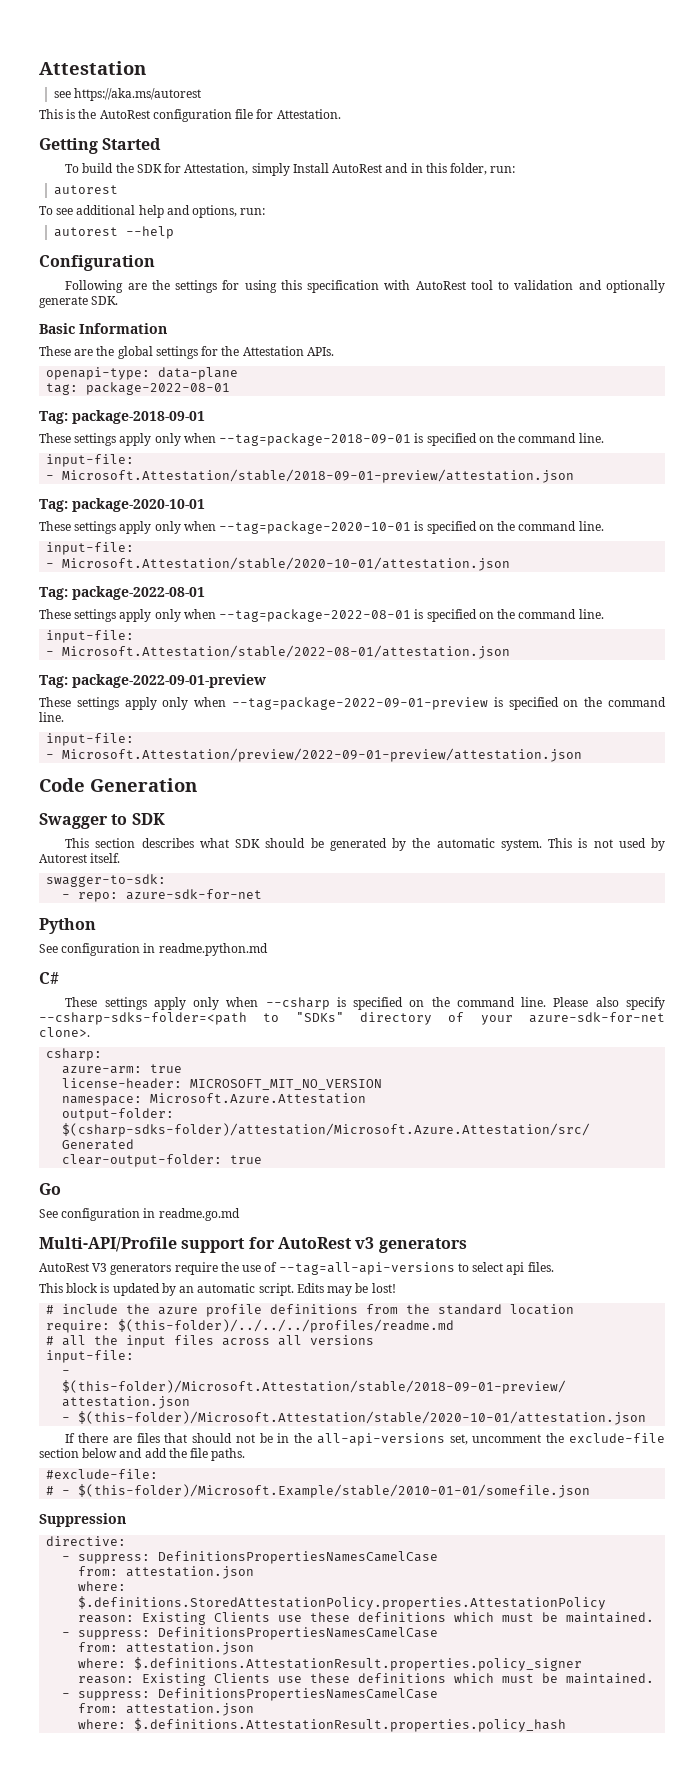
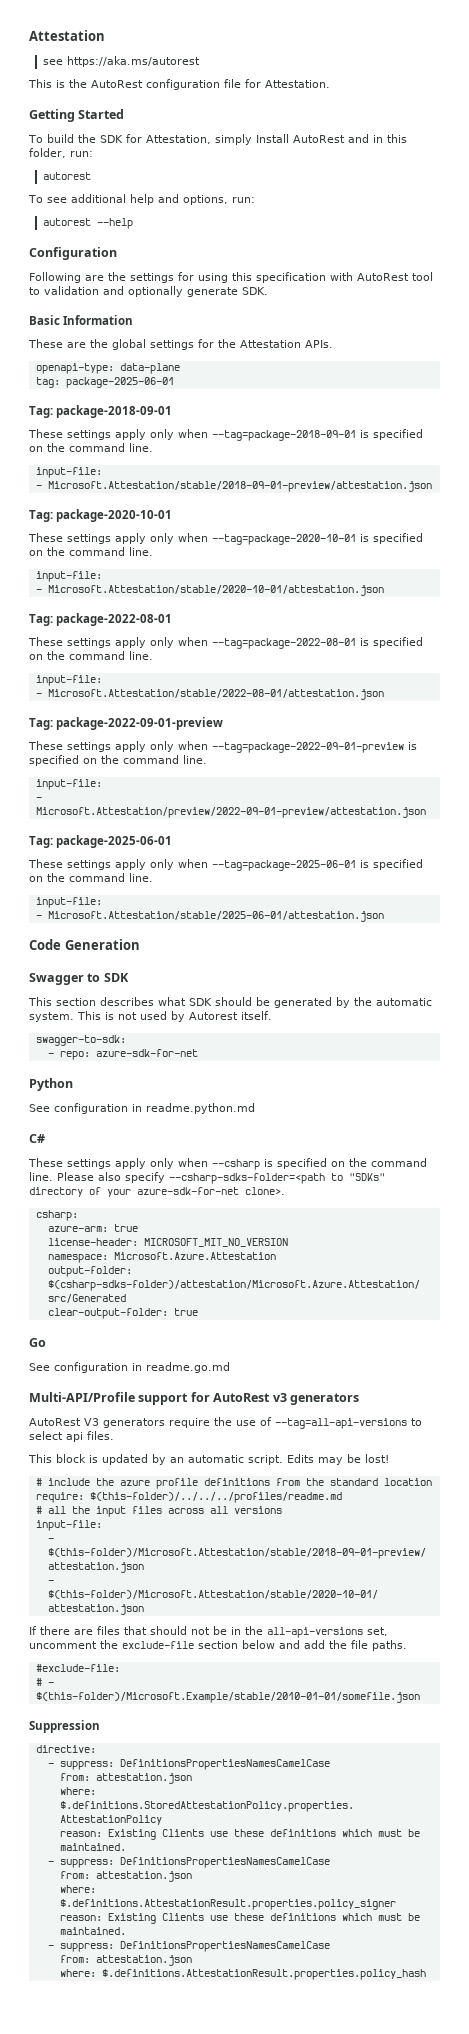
- tag: package-2022-08-01
+ tag: package-2025-06-01
+ Tag: package-2025-06-01
+ These settings apply only when --tag=package-2025-06-01 is specified on the command line.
+ input-file:
+ - Microsoft.Attestation/stable/2025-06-01/attestation.json

